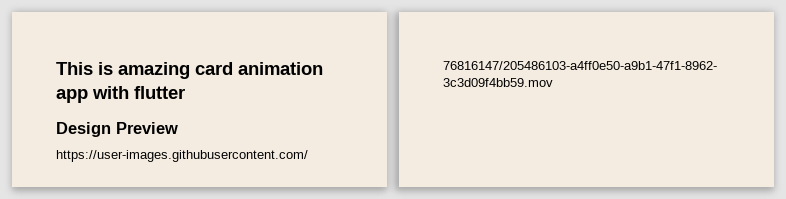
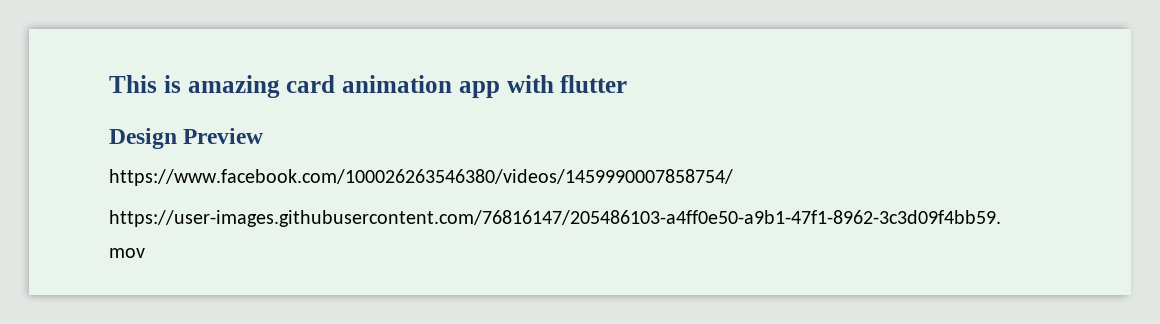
+ https://www.facebook.com/100026263546380/videos/1459990007858754/

